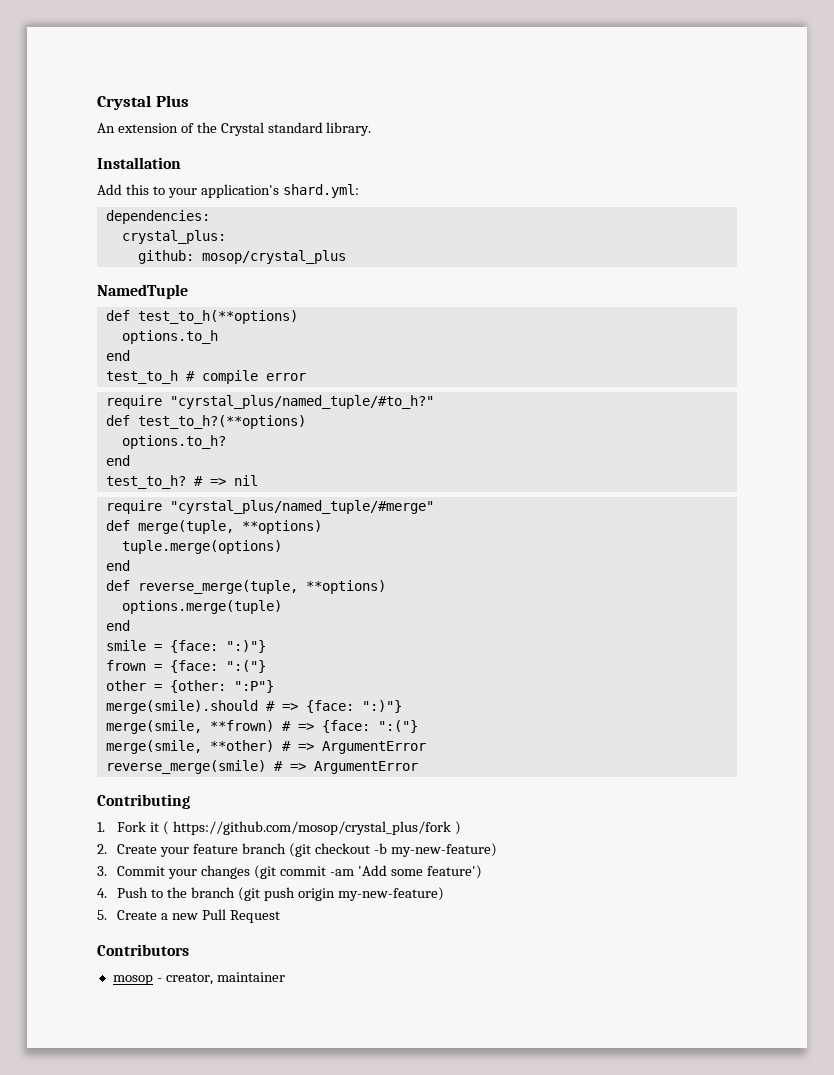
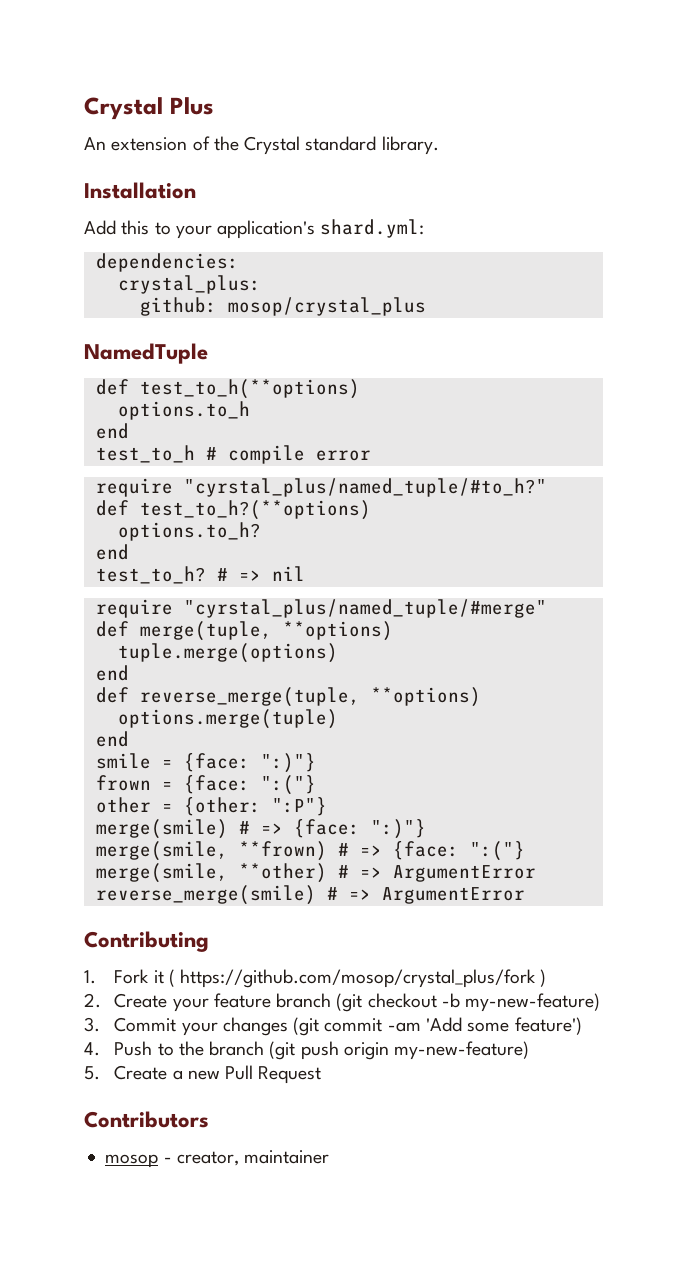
- merge(smile).should # => {face: ":)"}
+ merge(smile) # => {face: ":)"}

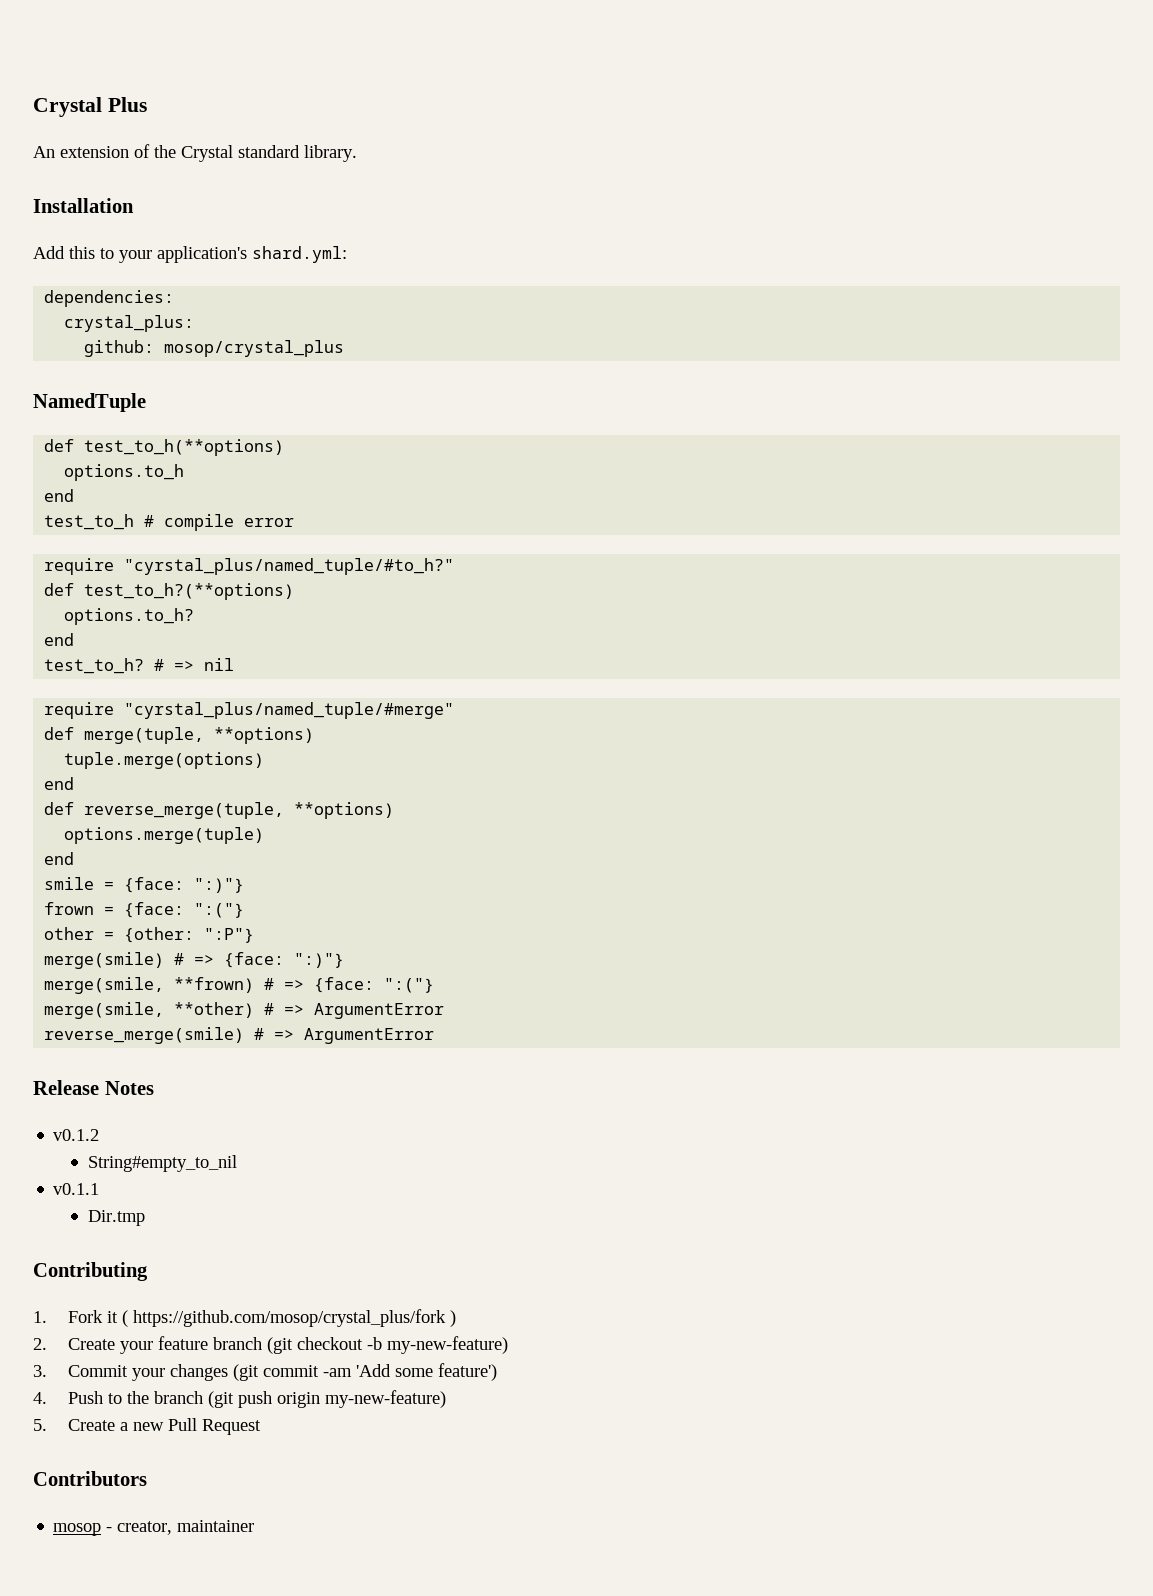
+ Release Notes
+ v0.1.2
+ String#empty_to_nil
+ v0.1.1
+ Dir.tmp

